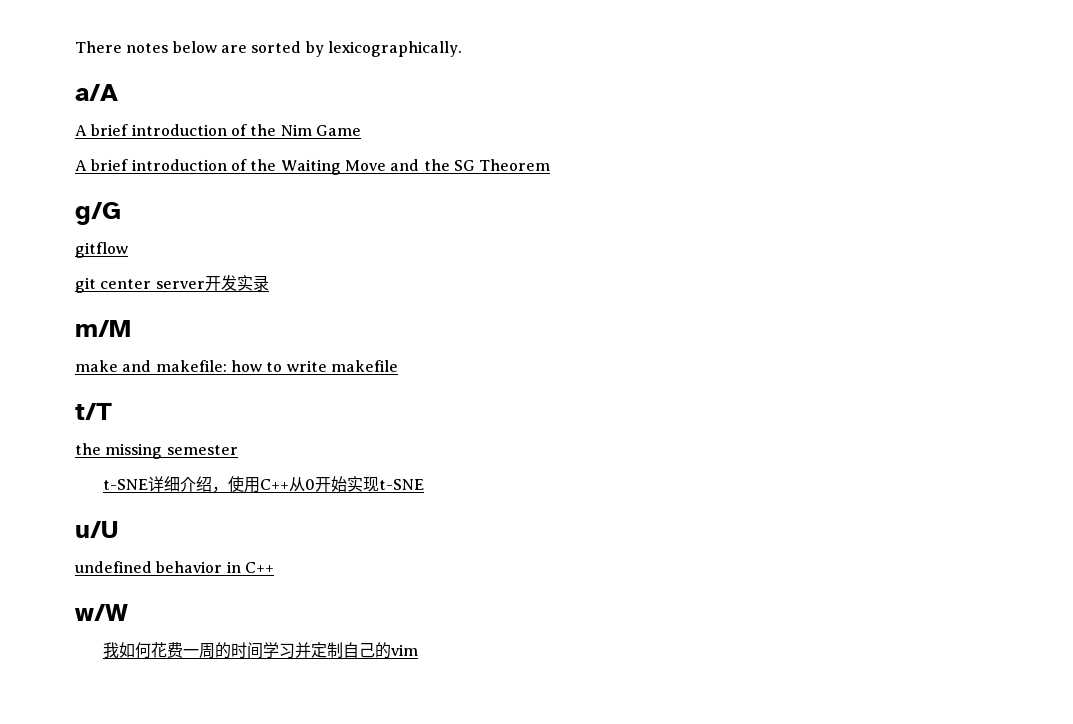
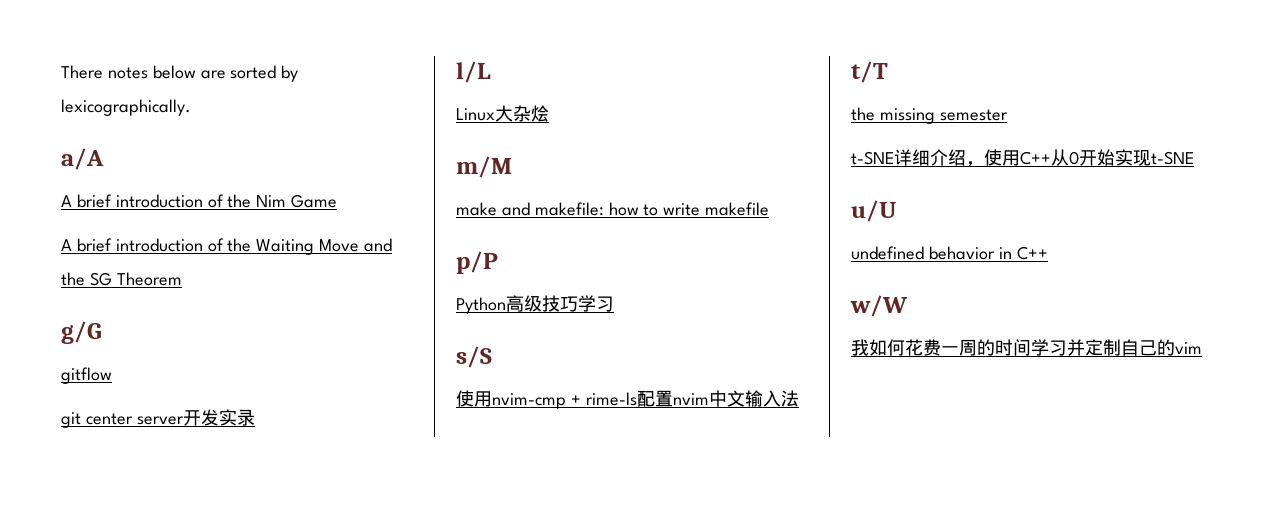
+ l/L
+ Linux大杂烩
+ p/P
+ Python高级技巧学习
+ s/S
+ 使用nvim-cmp + rime-ls配置nvim中文输入法

